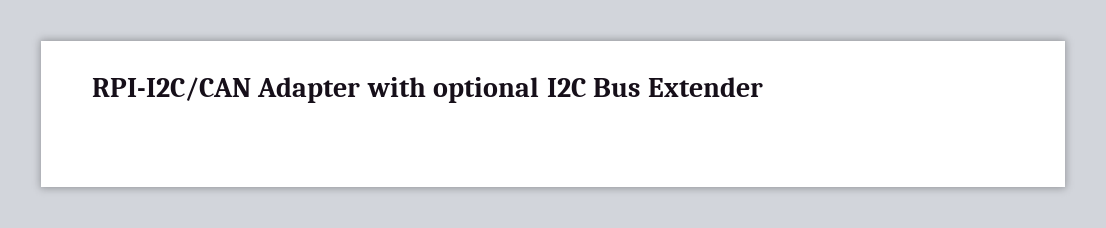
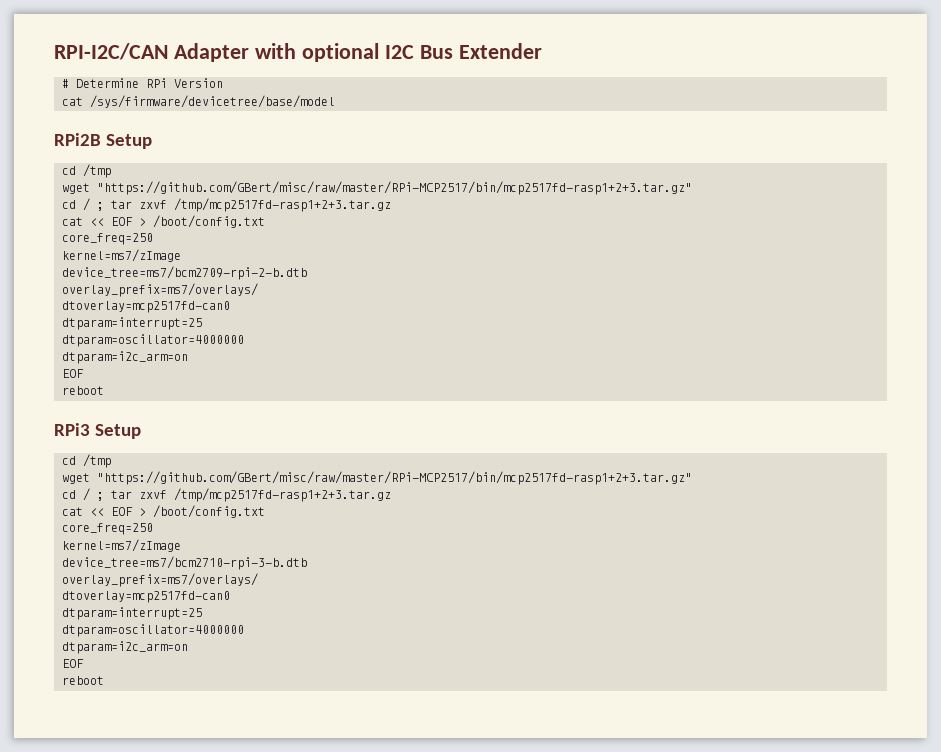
+ # Determine RPi Version
+ cat /sys/firmware/devicetree/base/model
+ RPi2B Setup
+ cd /tmp
+ wget "https://github.com/GBert/misc/raw/master/RPi-MCP2517/bin/mcp2517fd-rasp1+2+3.tar.gz"
+ cd / ; tar zxvf /tmp/mcp2517fd-rasp1+2+3.tar.gz
+ cat << EOF > /boot/config.txt
+ core_freq=250
+ kernel=ms7/zImage
+ device_tree=ms7/bcm2709-rpi-2-b.dtb
+ overlay_prefix=ms7/overlays/
+ dtoverlay=mcp2517fd-can0
+ dtparam=interrupt=25
+ dtparam=oscillator=4000000
+ dtparam=i2c_arm=on
+ EOF
+ reboot
+ RPi3 Setup
+ cd /tmp
+ wget "https://github.com/GBert/misc/raw/master/RPi-MCP2517/bin/mcp2517fd-rasp1+2+3.tar.gz"
+ cd / ; tar zxvf /tmp/mcp2517fd-rasp1+2+3.tar.gz
+ cat << EOF > /boot/config.txt
+ core_freq=250
+ kernel=ms7/zImage
+ device_tree=ms7/bcm2710-rpi-3-b.dtb
+ overlay_prefix=ms7/overlays/
+ dtoverlay=mcp2517fd-can0
+ dtparam=interrupt=25
+ dtparam=oscillator=4000000
+ dtparam=i2c_arm=on
+ EOF
+ reboot

